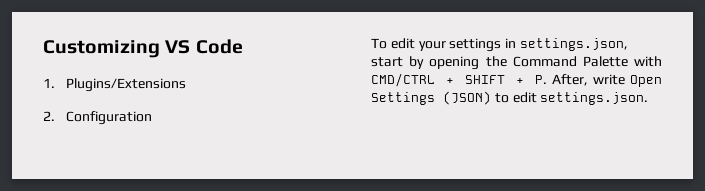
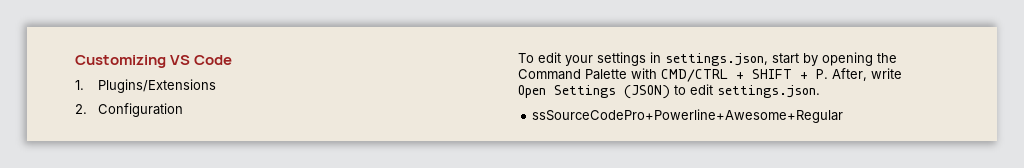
+ ssSourceCodePro+Powerline+Awesome+Regular

